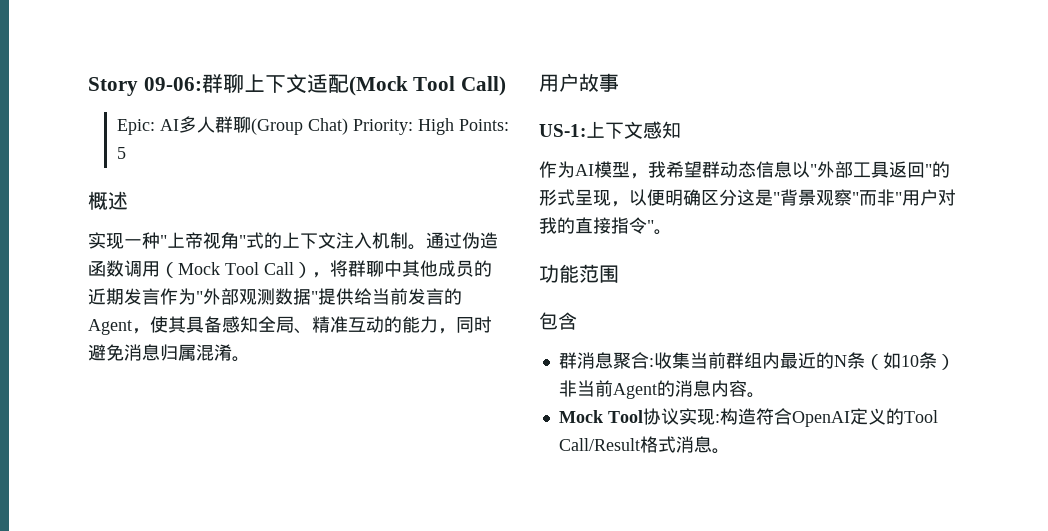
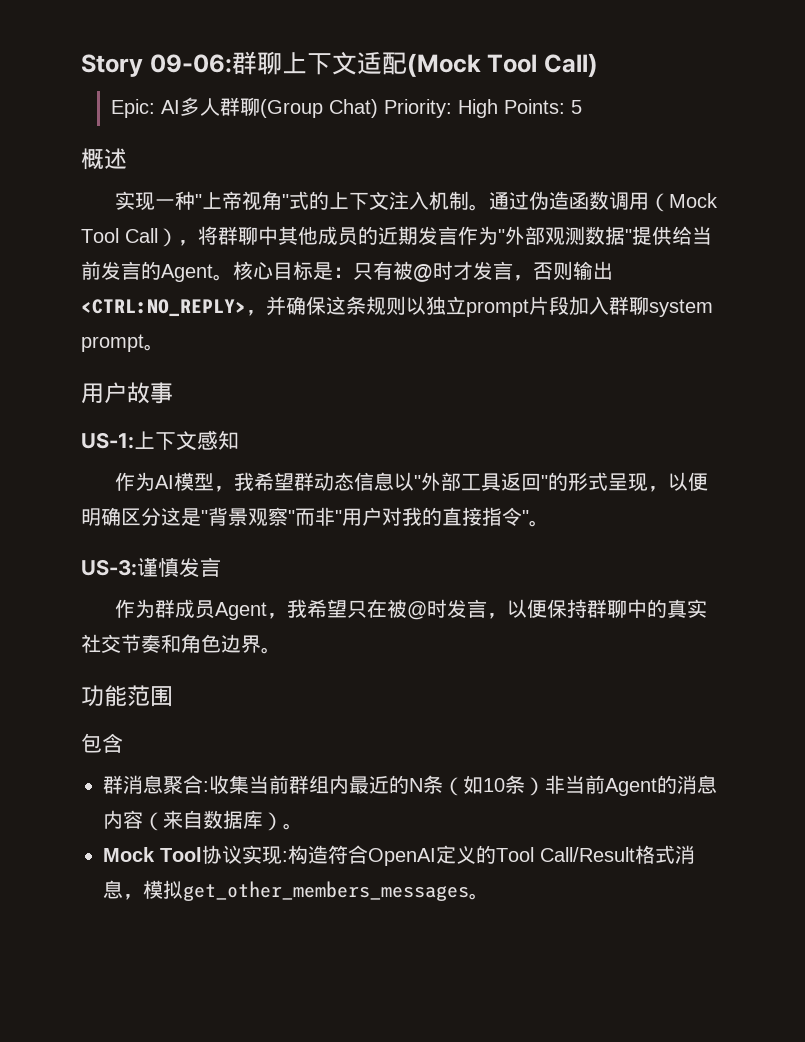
- 通过伪造函数调用（Mock Tool Call），将群聊中其他成员的近期发言作为"外部观测数据"提供给当前发言的Agent，使其具备感知全局、精准互动的能力，同时避免消息归属混淆。
+ 通过伪造函数调用（Mock Tool Call），将群聊中其他成员的近期发言作为"外部观测数据"提供给当前发言的Agent。核心目标是：只有被@时才发言，否则输出<CTRL:NO_REPLY>，并确保这条规则以独立prompt片段加入群聊system prompt。
+ US-3:谨慎发言
+ 作为群成员Agent，我希望只在被@时发言，以便保持群聊中的真实社交节奏和角色边界。
- 群消息聚合:收集当前群组内最近的N条（如10条）非当前Agent的消息内容。
+ 群消息聚合:收集当前群组内最近的N条（如10条）非当前Agent的消息内容（来自数据库）。
- Mock Tool协议实现:构造符合OpenAI定义的Tool Call/Result格式消息。
+ Mock Tool协议实现:构造符合OpenAI定义的Tool Call/Result格式消息，模拟get_other_members_messages。

